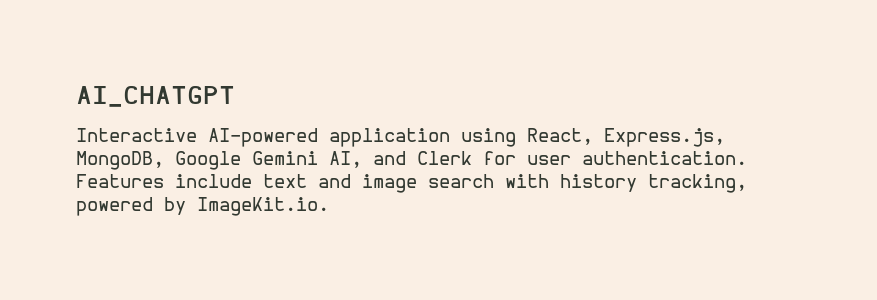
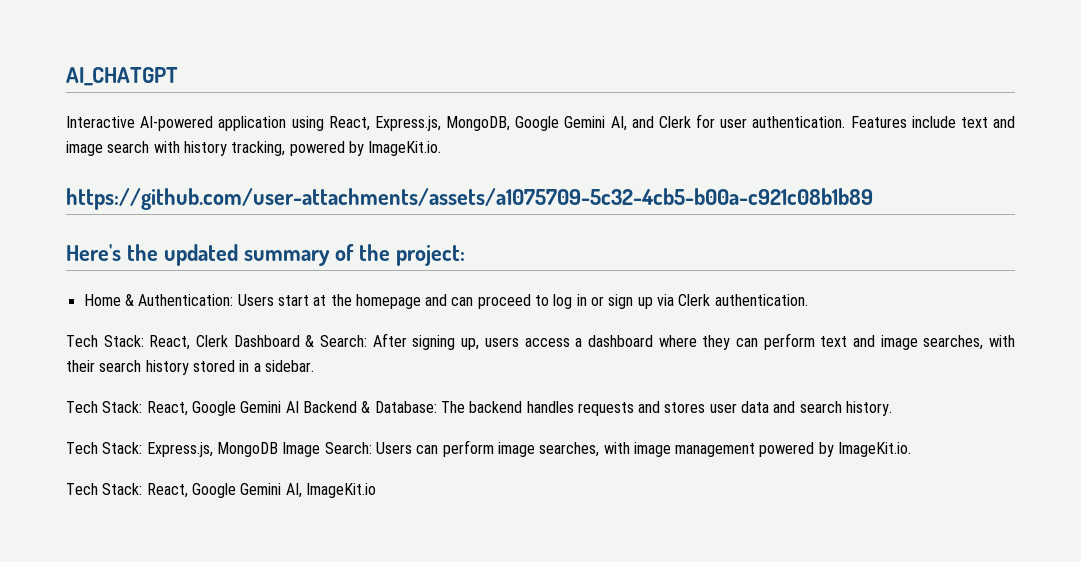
+ https://github.com/user-attachments/assets/a1075709-5c32-4cb5-b00a-c921c08b1b89
+ Here's the updated summary of the project:
+ Home & Authentication: Users start at the homepage and can proceed to log in or sign up via Clerk authentication.
+ Tech Stack: React, Clerk Dashboard & Search: After signing up, users access a dashboard where they can perform text and image searches, with their search history stored in a sidebar.
+ Tech Stack: React, Google Gemini AI Backend & Database: The backend handles requests and stores user data and search history.
+ Tech Stack: Express.js, MongoDB Image Search: Users can perform image searches, with image management powered by ImageKit.io.
+ Tech Stack: React, Google Gemini AI, ImageKit.io

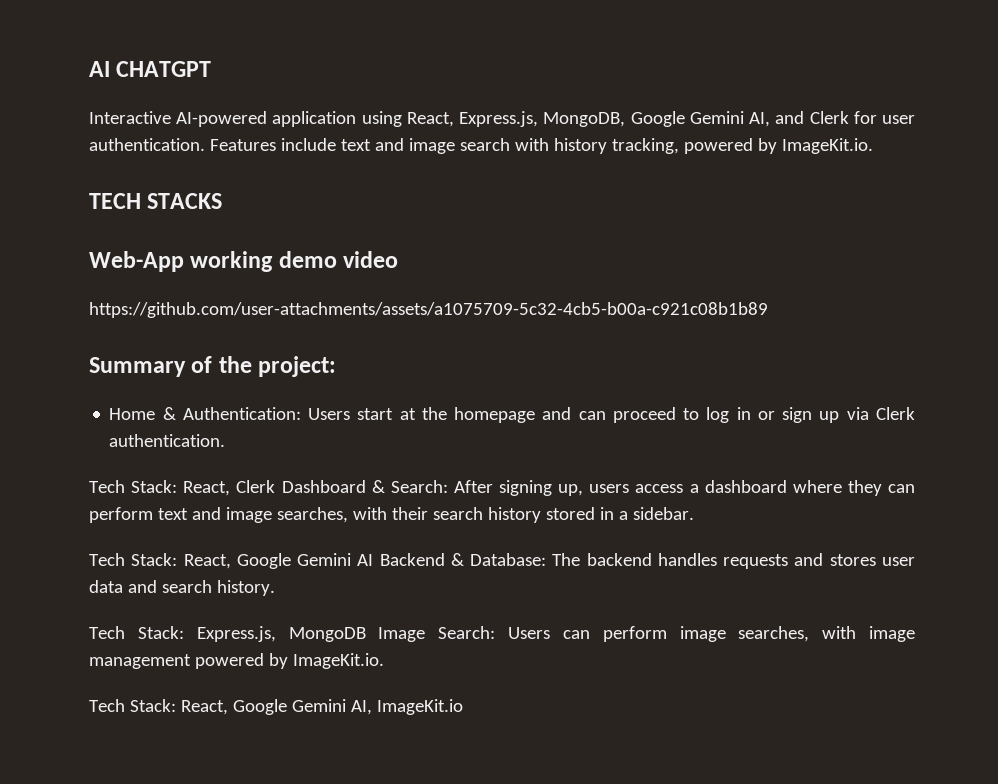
- AI_CHATGPT
+ AI CHATGPT
+ TECH STACKS
+ Web-App working demo video
  https://github.com/user-attachments/assets/a1075709-5c32-4cb5-b00a-c921c08b1b89
- Here's the updated summary of the project:
+ Summary of the project:

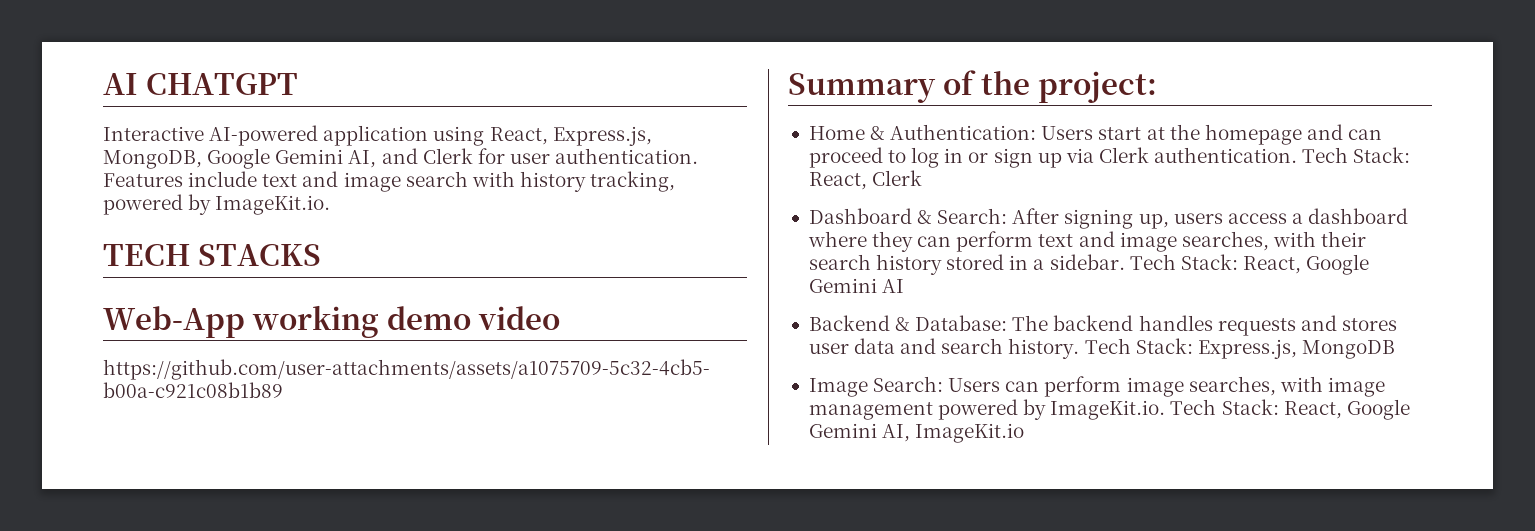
- Users start at the homepage and can proceed to log in or sign up via Clerk authentication.
- Tech Stack:
+ Users start at the homepage and can proceed to log in or sign up via Clerk authentication. Tech Stack:
- React, Clerk Dashboard & Search:
+ React, Clerk
+ Dashboard & Search:
- After signing up, users access a dashboard where they can perform text and image searches, with their search history stored in a sidebar.
- Tech Stack:
+ After signing up, users access a dashboard where they can perform text and image searches, with their search history stored in a sidebar. Tech Stack:
- React, Google Gemini AI Backend & Database:
+ React, Google Gemini AI
+ Backend & Database:
- The backend handles requests and stores user data and search history.
- Tech Stack:
+ The backend handles requests and stores user data and search history. Tech Stack:
- Express.js, MongoDB Image Search:
+ Express.js, MongoDB
+ Image Search:
- Users can perform image searches, with image management powered by ImageKit.io.
- Tech Stack:
+ Users can perform image searches, with image management powered by ImageKit.io. Tech Stack:

